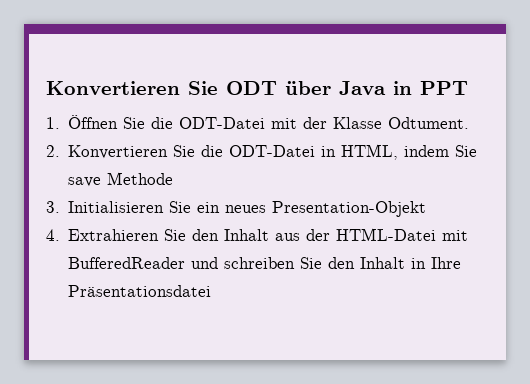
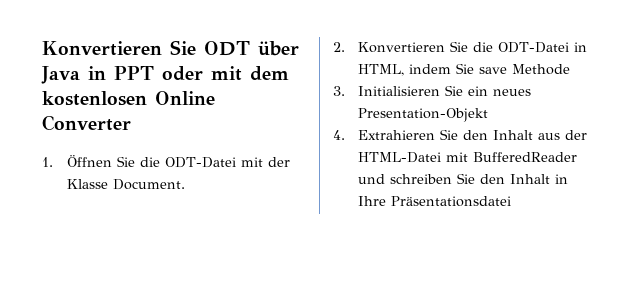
- Konvertieren Sie ODT über Java in PPT
+ Konvertieren Sie ODT über Java in PPT oder mit dem kostenlosen Online Converter
- 1. Öffnen Sie die ODT-Datei mit der Klasse Odtument.
+ 1. Öffnen Sie die ODT-Datei mit der Klasse Document.

